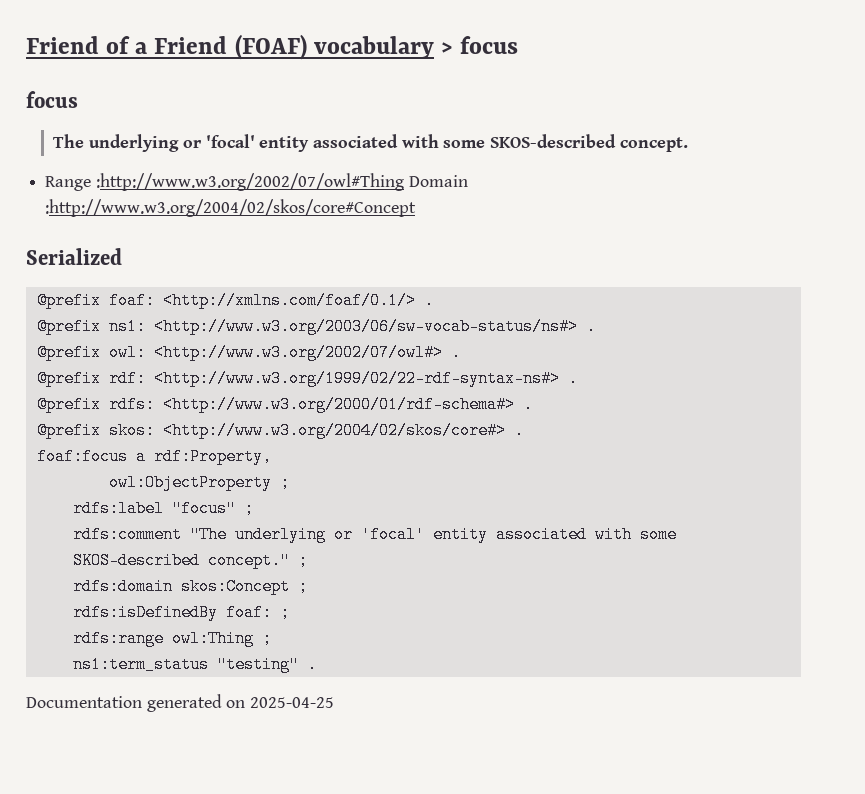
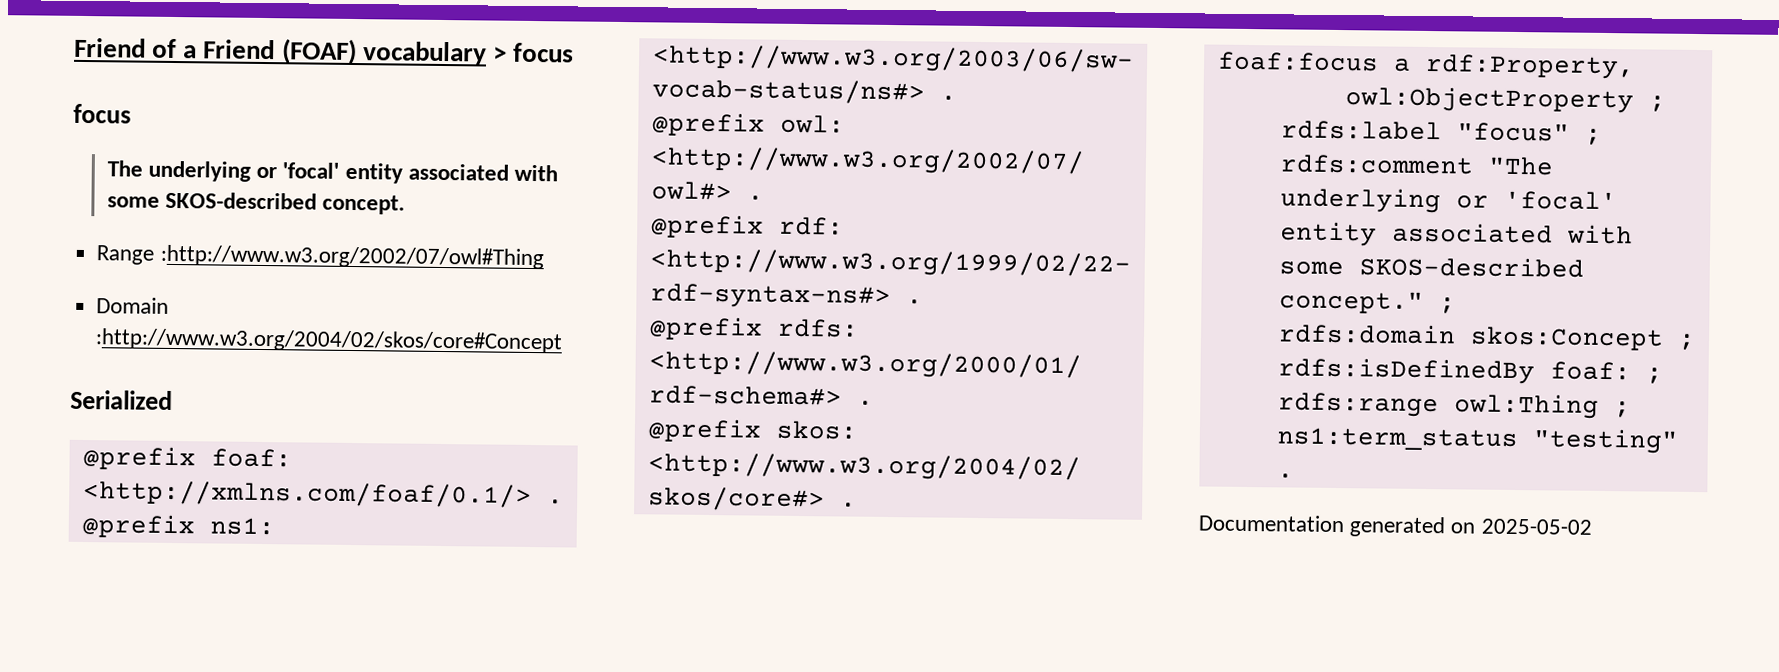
- Range :http://www.w3.org/2002/07/owl#Thing Domain :http://www.w3.org/2004/02/skos/core#Concept
+ Range :http://www.w3.org/2002/07/owl#Thing
+ Domain :http://www.w3.org/2004/02/skos/core#Concept
- Documentation generated on 2025-04-25
+ Documentation generated on 2025-05-02

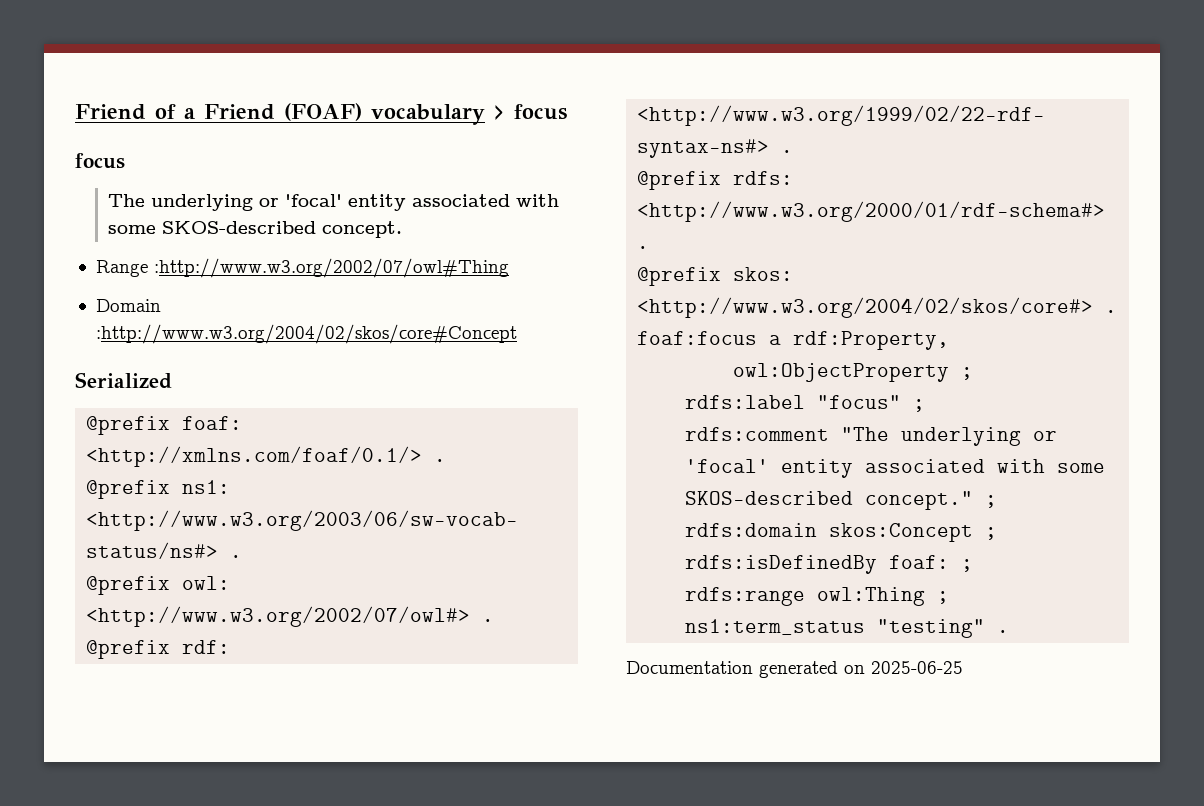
- Documentation generated on 2025-05-02
+ Documentation generated on 2025-06-25

